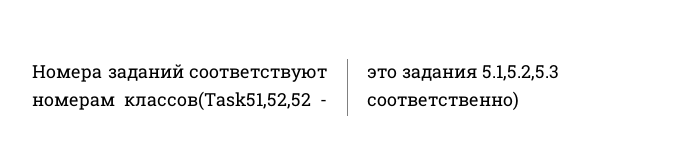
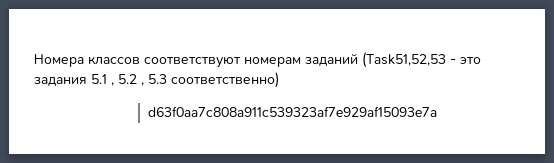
- Номера заданий соответствуют номерам классов(Task51,52,52 - это задания 5.1,5.2,5.3 соответственно)
+ Номера классов соответствуют номерам заданий (Task51,52,53 - это задания 5.1 , 5.2 , 5.3 соответственно)
+ d63f0aa7c808a911c539323af7e929af15093e7a

